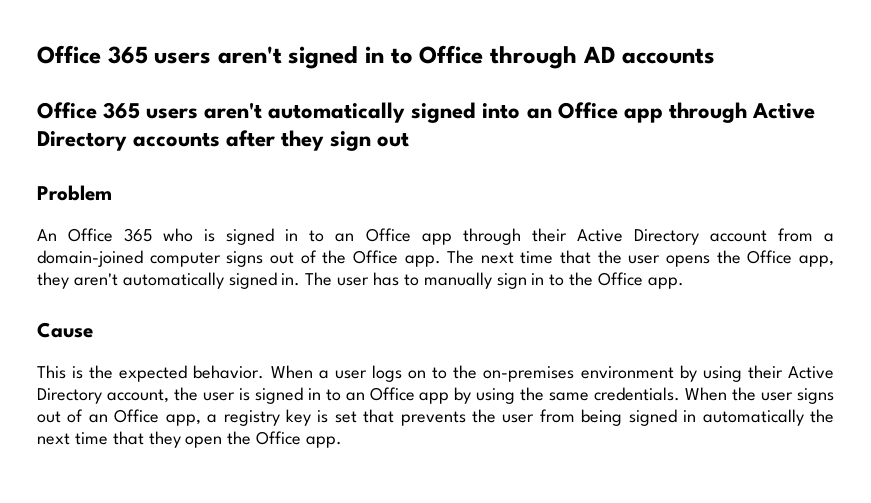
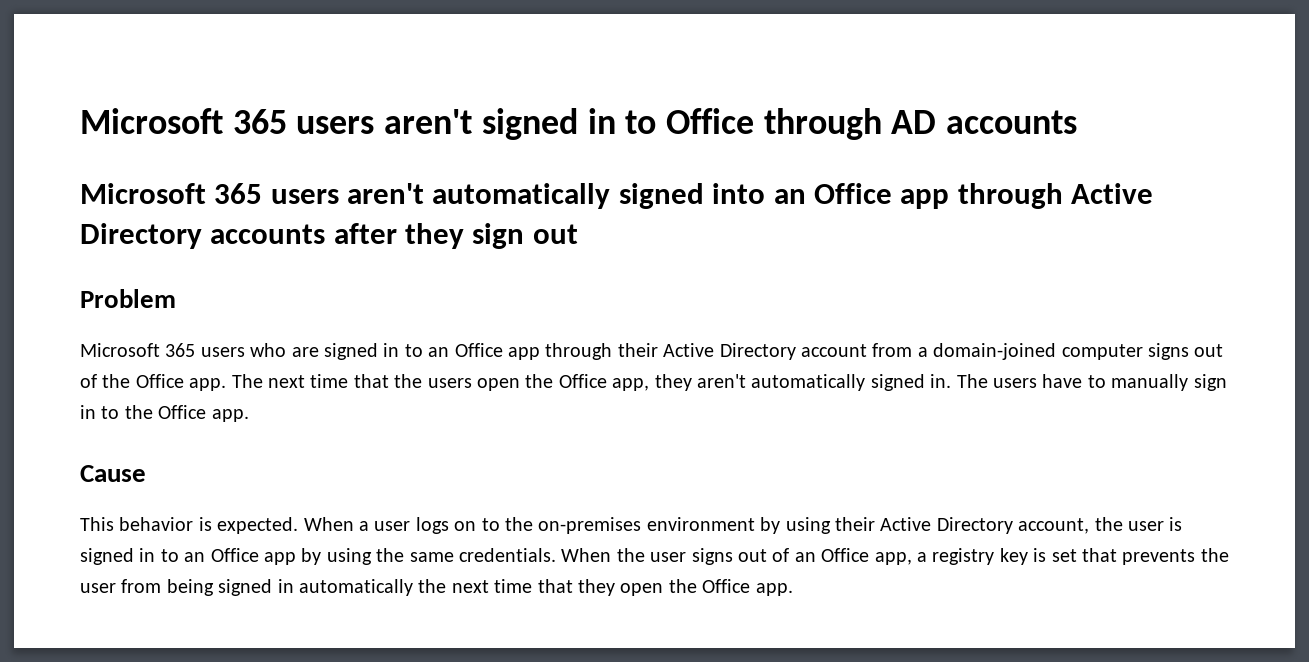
- Office 365 users aren't signed in to Office through AD accounts
+ Microsoft 365 users aren't signed in to Office through AD accounts
- Office 365 users aren't automatically signed into an Office app through Active Directory accounts after they sign out
+ Microsoft 365 users aren't automatically signed into an Office app through Active Directory accounts after they sign out
- An Office 365 who is signed in to an Office app through their Active Directory account from a domain-joined computer signs out of the Office app.
+ Microsoft 365 users who are signed in to an Office app through their Active Directory account from a domain-joined computer signs out of the Office app.
- The next time that the user opens the Office app, they aren't automatically signed in.
+ The next time that the users open the Office app, they aren't automatically signed in.
- The user has to manually sign in to the Office app.
+ The users have to manually sign in to the Office app.
- This is the expected behavior.
+ This behavior is expected.

